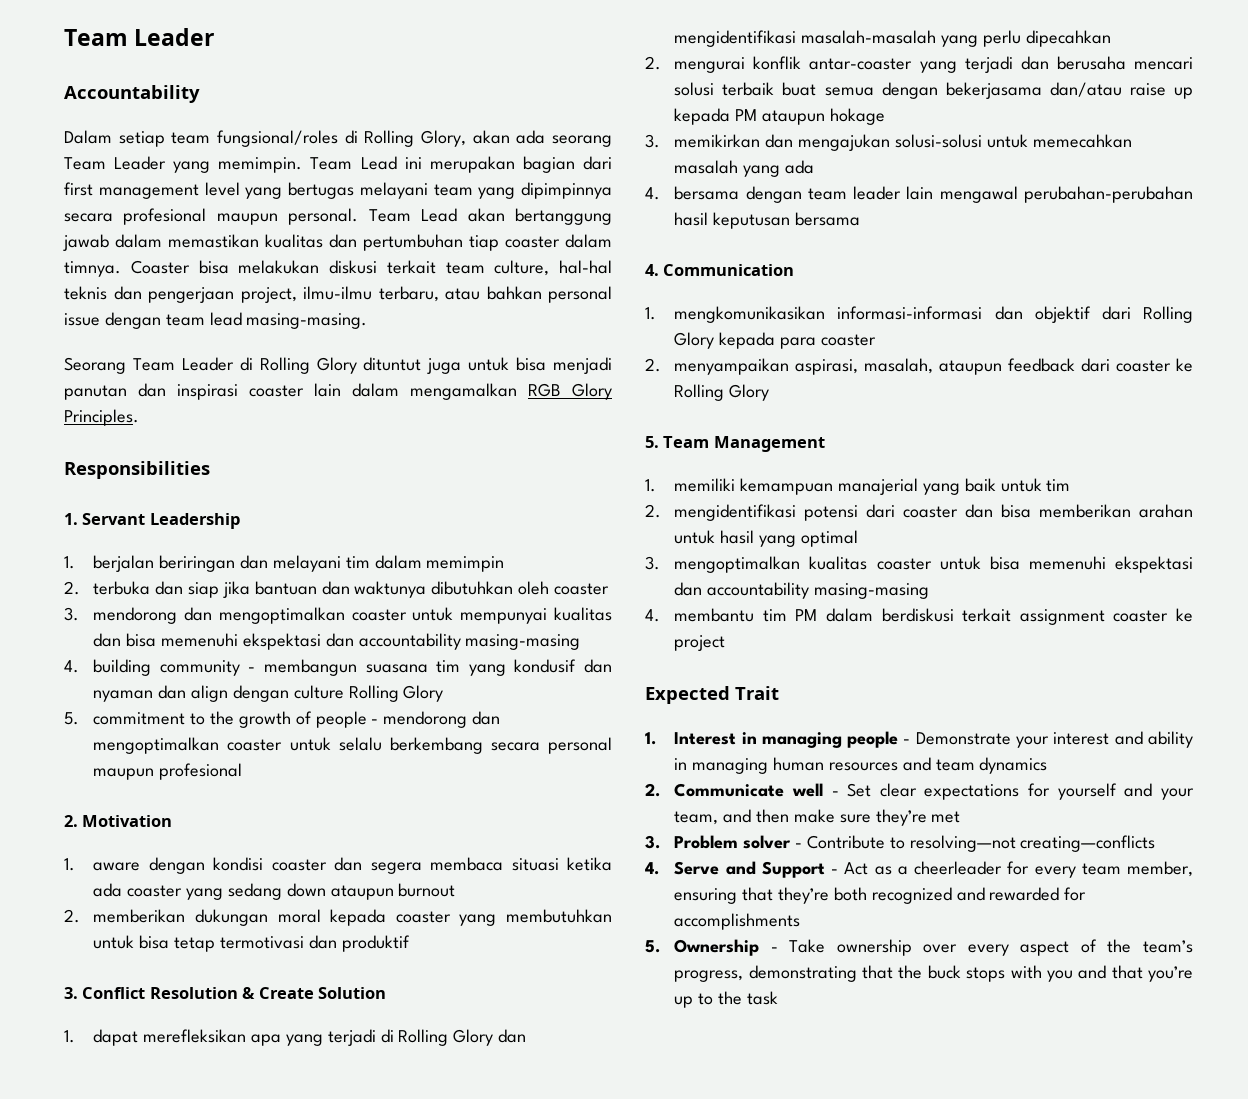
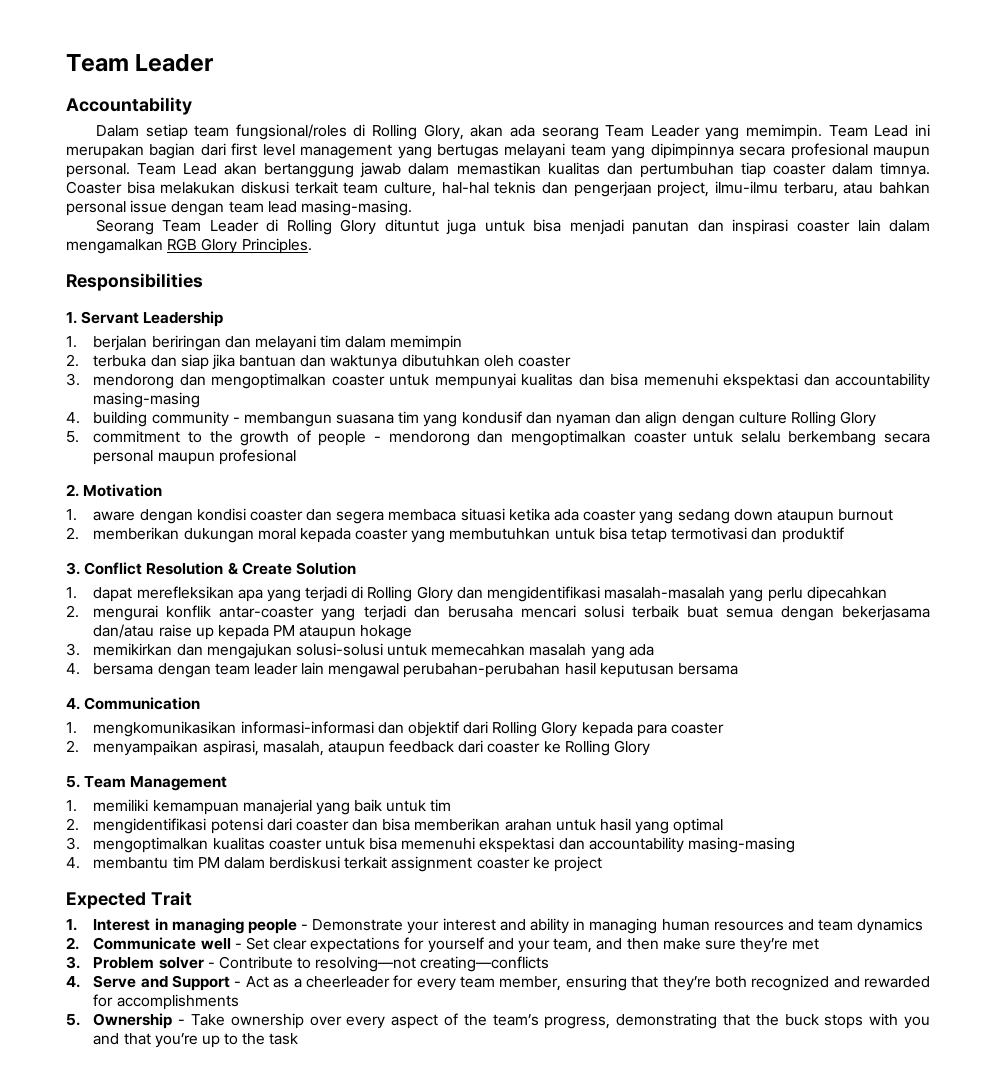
- Team Lead ini merupakan bagian dari first management level yang bertugas melayani team yang dipimpinnya secara profesional maupun personal.
+ Team Lead ini merupakan bagian dari first level management yang bertugas melayani team yang dipimpinnya secara profesional maupun personal.

